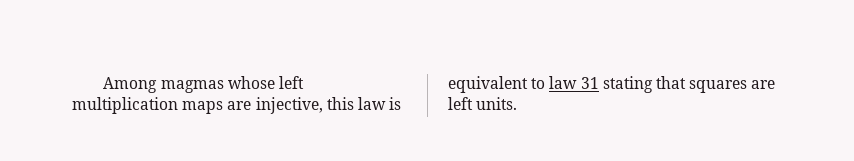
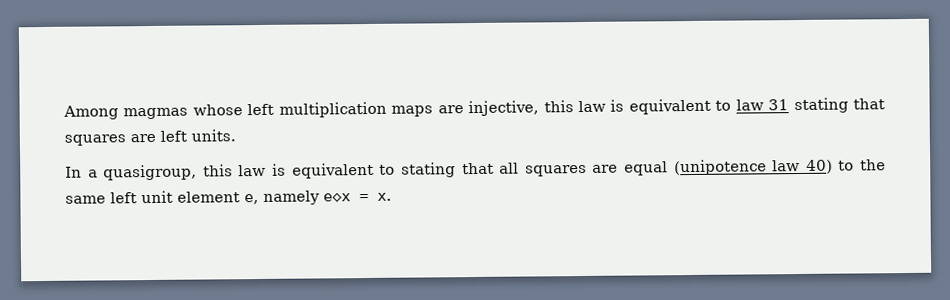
+ In a quasigroup, this law is equivalent to stating that all squares are equal (unipotence law 40) to the same left unit element e, namely e◇x = x.

